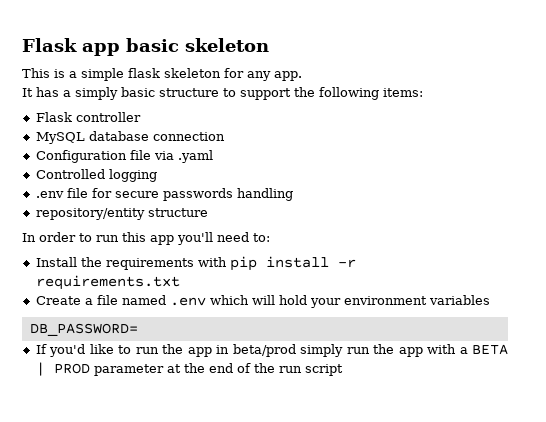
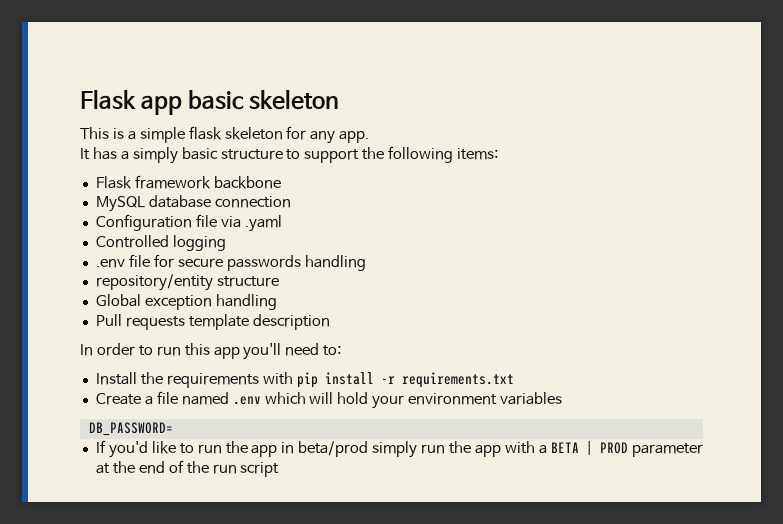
- Flask controller
+ Flask framework backbone
+ Global exception handling
+ Pull requests template description

